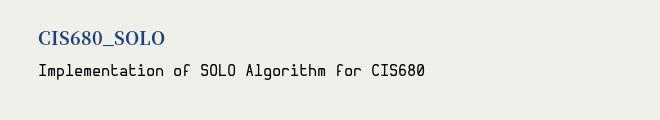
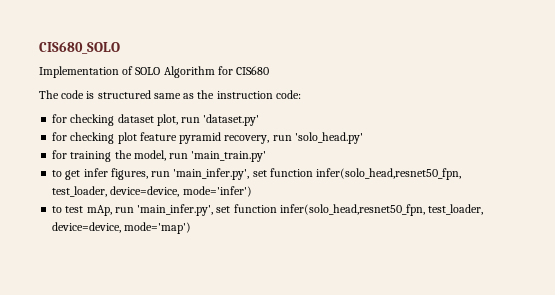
+ The code is structured same as the instruction code:
+ for checking dataset plot, run 'dataset.py'
+ for checking plot feature pyramid recovery, run 'solo_head.py'
+ for training the model, run 'main_train.py'
+ to get infer figures, run 'main_infer.py', set function infer(solo_head,resnet50_fpn, test_loader, device=device, mode='infer')
+ to test mAp, run 'main_infer.py', set function infer(solo_head,resnet50_fpn, test_loader, device=device, mode='map')

